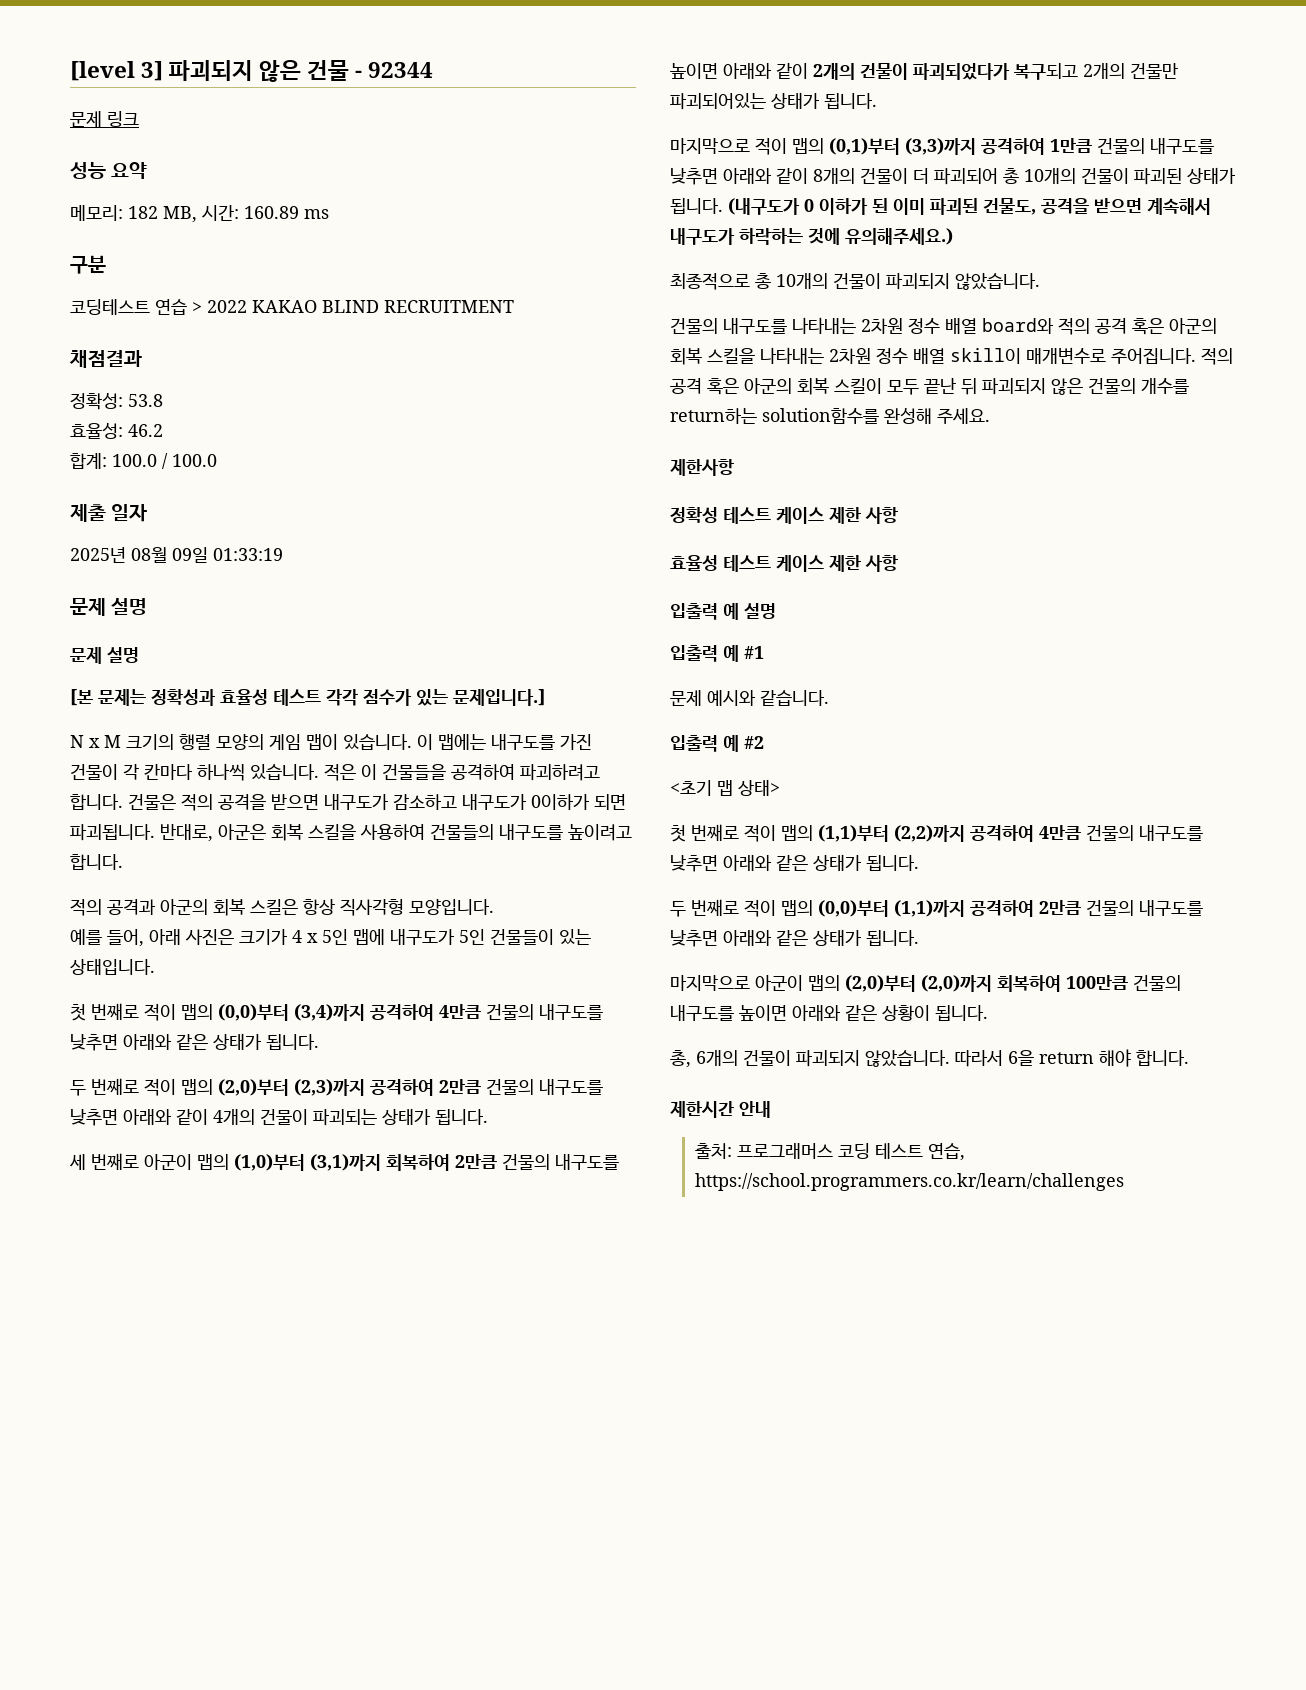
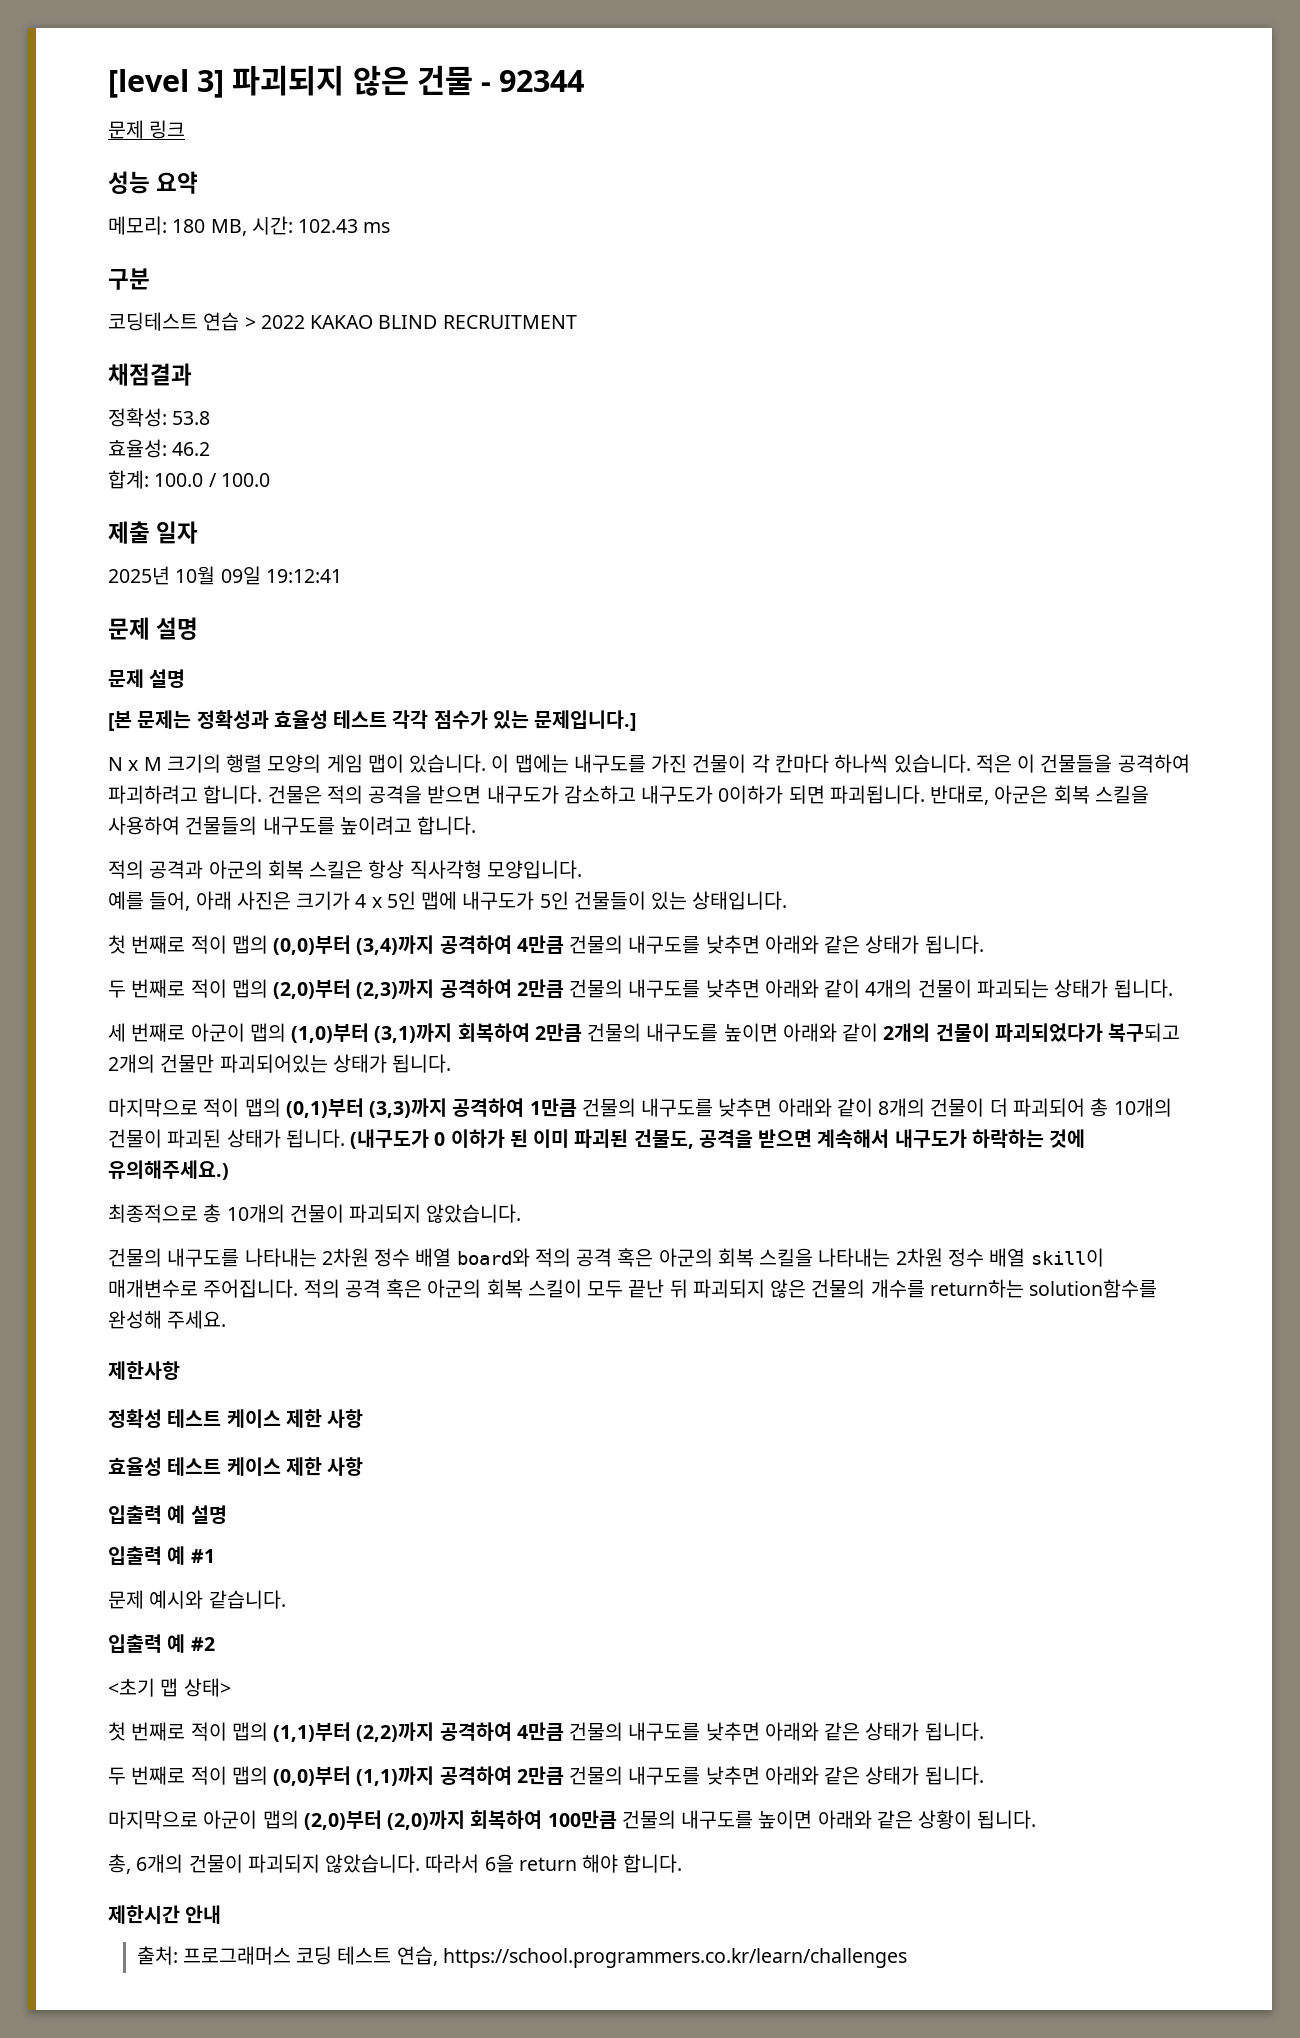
- 메모리: 182 MB, 시간: 160.89 ms
+ 메모리: 180 MB, 시간: 102.43 ms
- 2025년 08월 09일 01:33:19
+ 2025년 10월 09일 19:12:41

